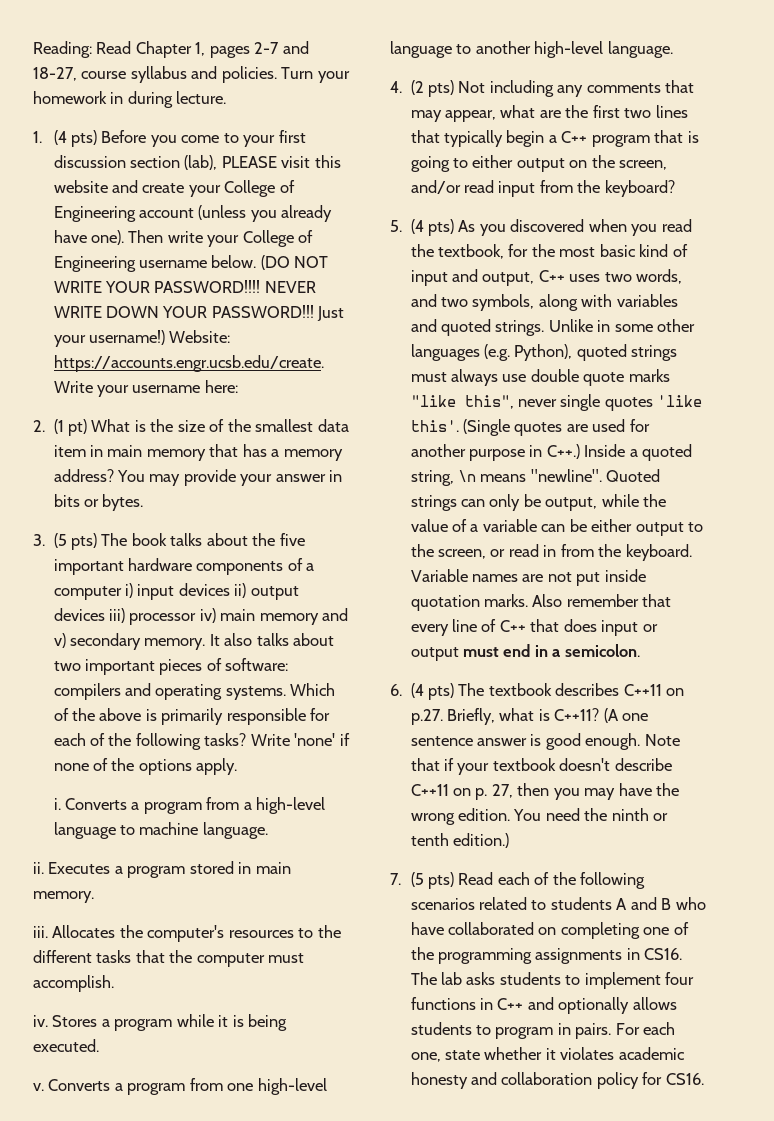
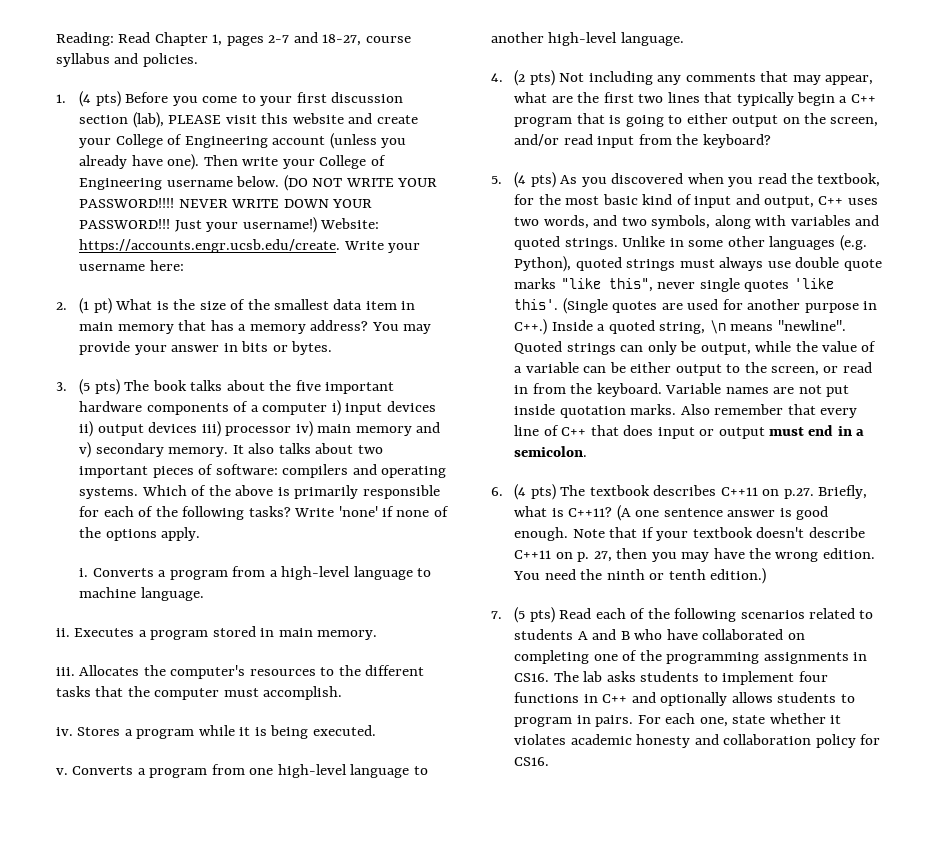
- Turn your homework in during lecture.

